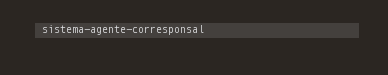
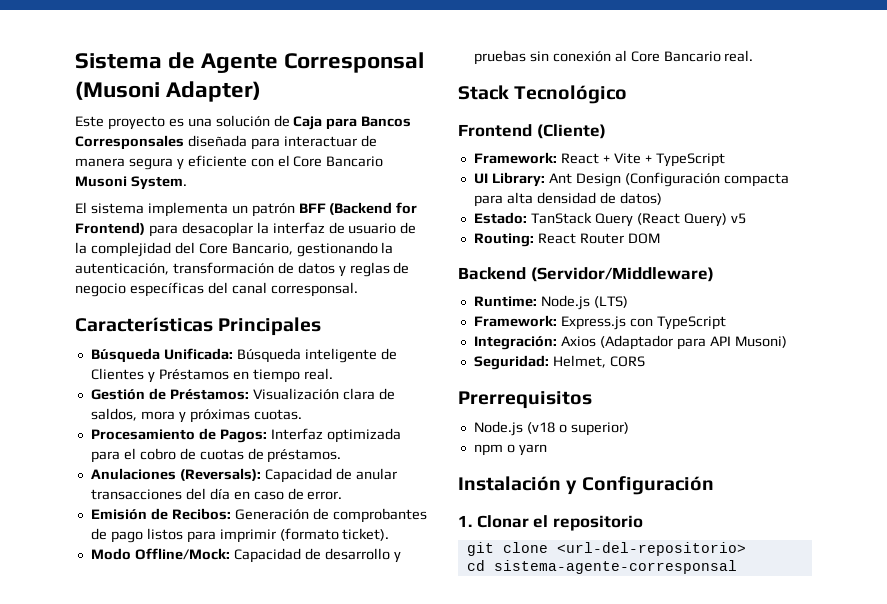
- sistema-agente-corresponsal
+ Sistema de Agente Corresponsal (Musoni Adapter)
+ Este proyecto es una solución de Caja para Bancos Corresponsales diseñada para interactuar de manera segura y eficiente con el Core Bancario Musoni System.
+ El sistema implementa un patrón BFF (Backend for Frontend) para desacoplar la interfaz de usuario de la complejidad del Core Bancario, gestionando la autenticación, transformación de datos y reglas de negocio específicas del canal corresponsal.
+ Características Principales
+ Búsqueda Unificada: Búsqueda inteligente de Clientes y Préstamos en tiempo real.
+ Gestión de Préstamos: Visualización clara de saldos, mora y próximas cuotas.
+ Procesamiento de Pagos: Interfaz optimizada para el cobro de cuotas de préstamos.
+ Anulaciones (Reversals): Capacidad de anular transacciones del día en caso de error.
+ Emisión de Recibos: Generación de comprobantes de pago listos para imprimir (formato ticket).
+ Modo Offline/Mock: Capacidad de desarrollo y pruebas sin conexión al Core Bancario real.
+ Stack Tecnológico
+ Frontend (Cliente)
+ Framework: React + Vite + TypeScript
+ UI Library: Ant Design (Configuración compacta para alta densidad de datos)
+ Estado: TanStack Query (React Query) v5
+ Routing: React Router DOM
+ Backend (Servidor/Middleware)
+ Runtime: Node.js (LTS)
+ Framework: Express.js con TypeScript
+ Integración: Axios (Adaptador para API Musoni)
+ Seguridad: Helmet, CORS
+ Prerrequisitos
+ Node.js (v18 o superior)
+ npm o yarn
+ Instalación y Configuración
+ 1. Clonar el repositorio
+ git clone <url-del-repositorio>
+ cd sistema-agente-corresponsal

